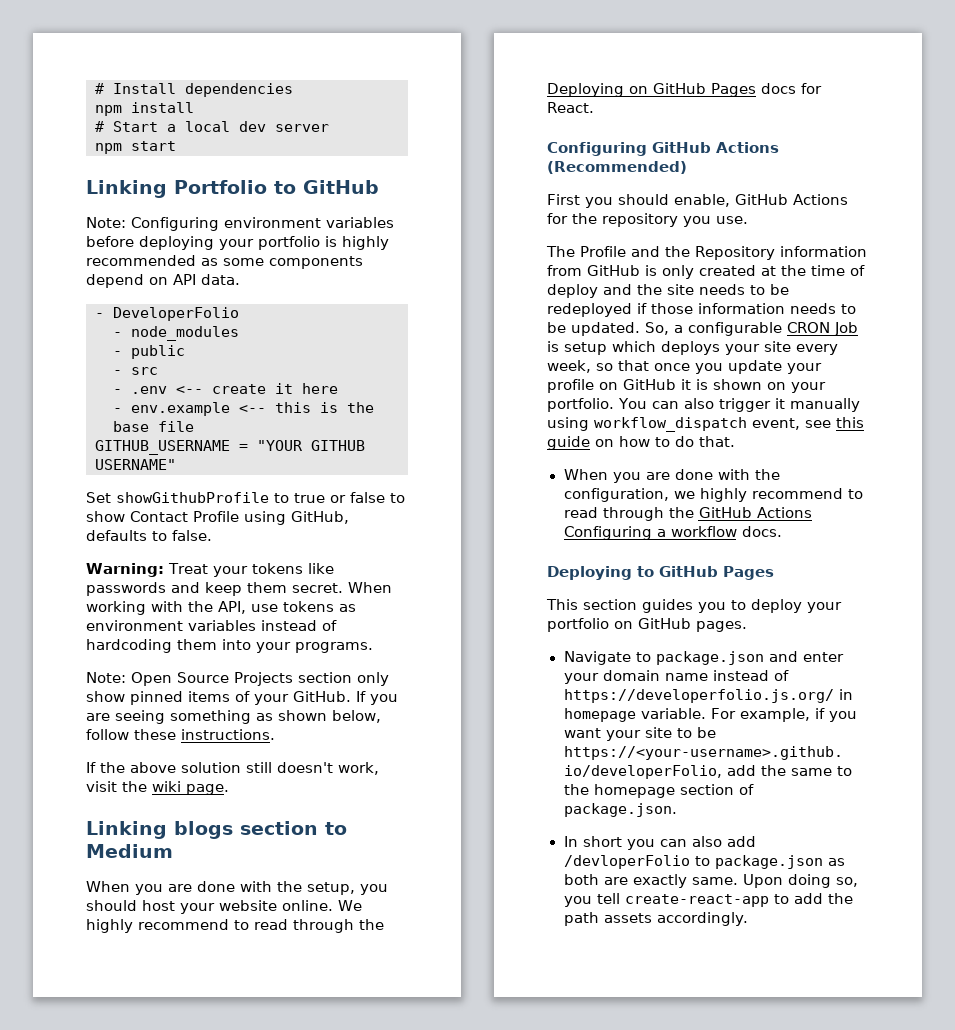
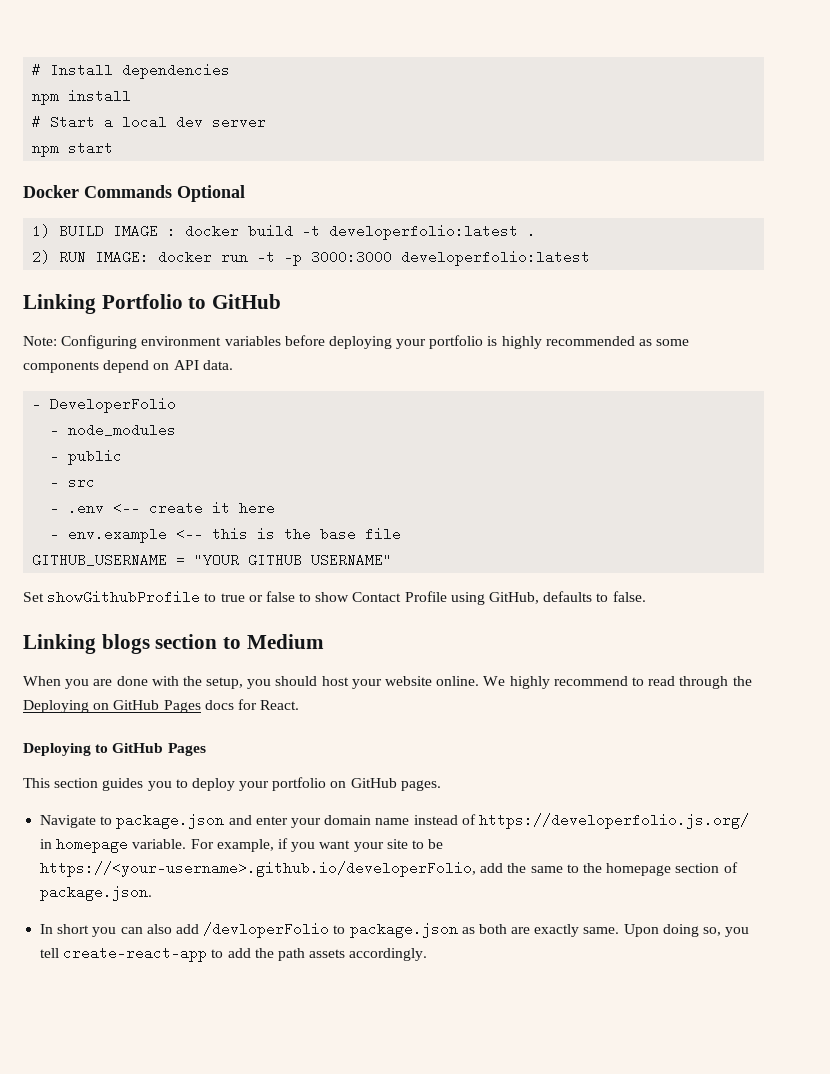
+ Docker Commands Optional
+ 1) BUILD IMAGE : docker build -t developerfolio:latest .
+ 2) RUN IMAGE: docker run -t -p 3000:3000 developerfolio:latest
- Warning: Treat your tokens like passwords and keep them secret. When working with the API, use tokens as environment variables instead of hardcoding them into your programs.
- Note: Open Source Projects section only show pinned items of your GitHub. If you are seeing something as shown below, follow these instructions.
- If the above solution still doesn't work, visit the wiki page.
- Configuring GitHub Actions (Recommended)
- First you should enable, GitHub Actions for the repository you use.
- The Profile and the Repository information from GitHub is only created at the time of deploy and the site needs to be redeployed if those information needs to be updated. So, a configurable CRON Job is setup which deploys your site every week, so that once you update your profile on GitHub it is shown on your portfolio. You can also trigger it manually using workflow_dispatch event, see this guide on how to do that.
- When you are done with the configuration, we highly recommend to read through the GitHub Actions Configuring a workflow docs.

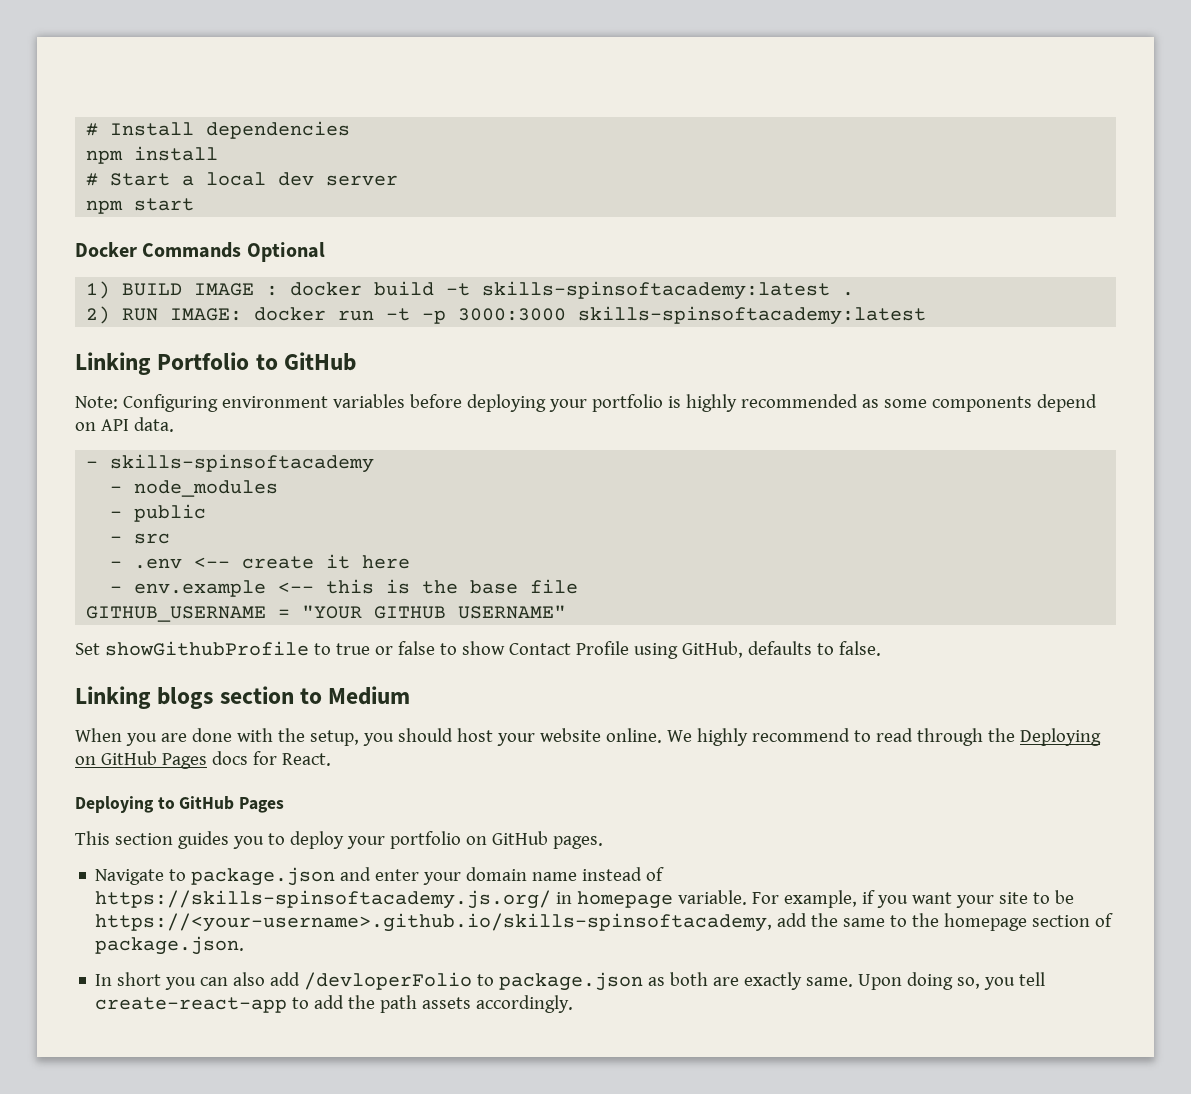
- 1) BUILD IMAGE : docker build -t developerfolio:latest .
+ 1) BUILD IMAGE : docker build -t skills-spinsoftacademy:latest .
- 2) RUN IMAGE: docker run -t -p 3000:3000 developerfolio:latest
+ 2) RUN IMAGE: docker run -t -p 3000:3000 skills-spinsoftacademy:latest
- - DeveloperFolio
+ - skills-spinsoftacademy
- Navigate to package.json and enter your domain name instead of https://developerfolio.js.org/ in homepage variable.
+ Navigate to package.json and enter your domain name instead of https://skills-spinsoftacademy.js.org/ in homepage variable.
- For example, if you want your site to be https://<your-username>.github.io/developerFolio, add the same to the homepage section of package.json.
+ For example, if you want your site to be https://<your-username>.github.io/skills-spinsoftacademy, add the same to the homepage section of package.json.

